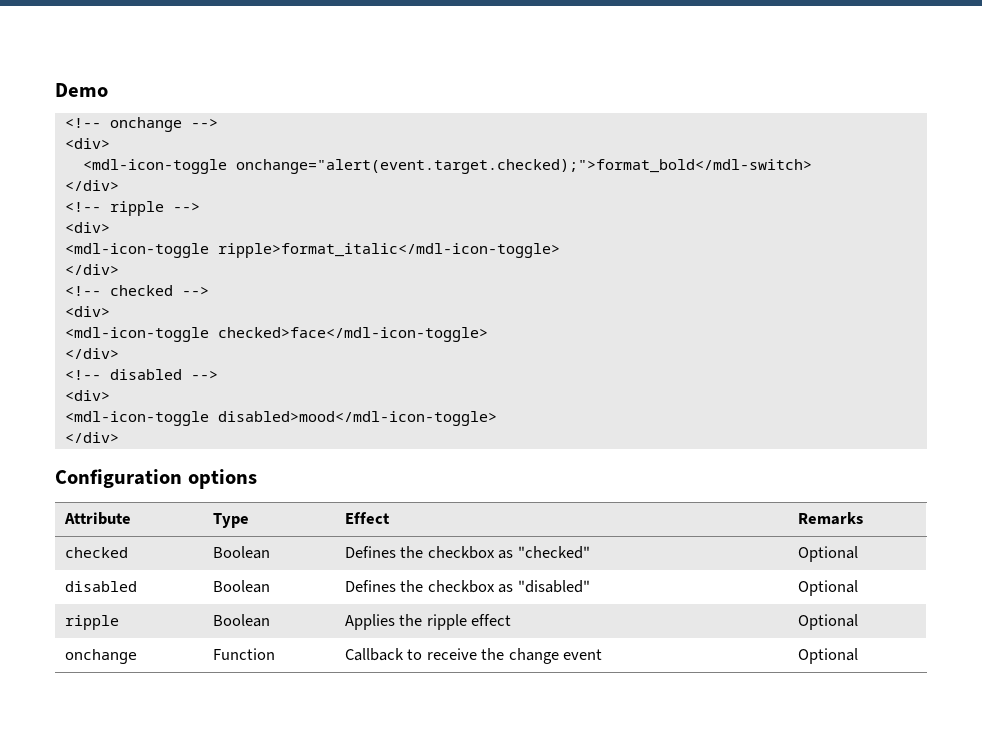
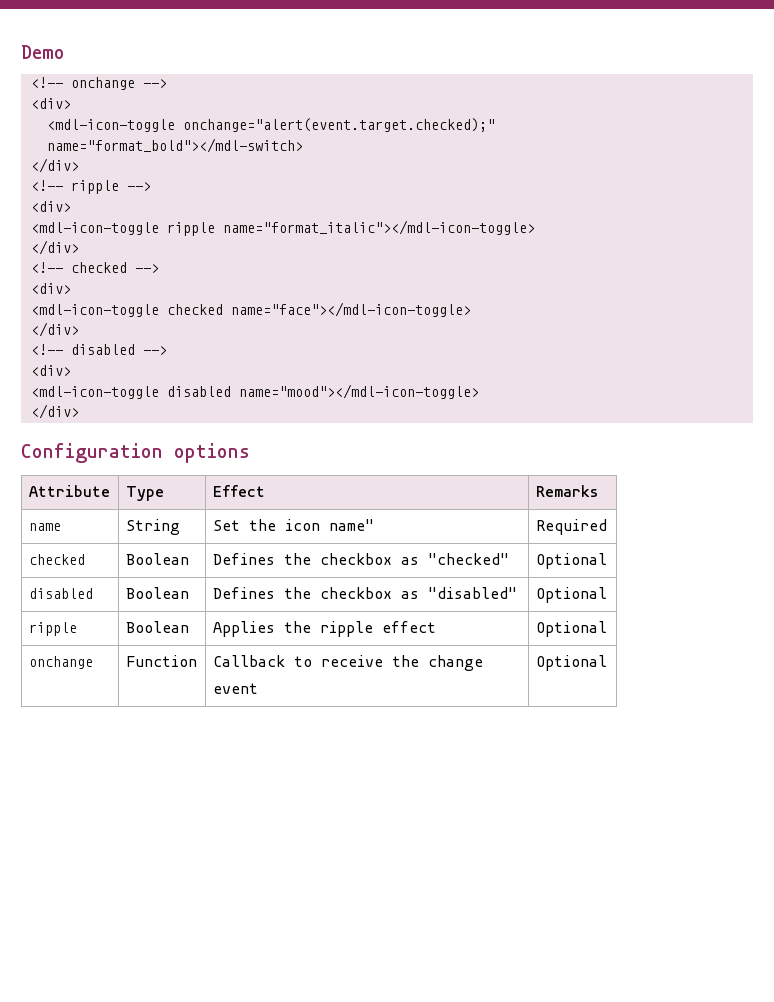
- <mdl-icon-toggle onchange="alert(event.target.checked);">format_bold</mdl-switch>
+ <mdl-icon-toggle onchange="alert(event.target.checked);" name="format_bold"></mdl-switch>
- <mdl-icon-toggle ripple>format_italic</mdl-icon-toggle>
+ <mdl-icon-toggle ripple name="format_italic"></mdl-icon-toggle>
- <mdl-icon-toggle checked>face</mdl-icon-toggle>
+ <mdl-icon-toggle checked name="face"></mdl-icon-toggle>
- <mdl-icon-toggle disabled>mood</mdl-icon-toggle>
+ <mdl-icon-toggle disabled name="mood"></mdl-icon-toggle>
+ name | String | Set the icon name" | Required

